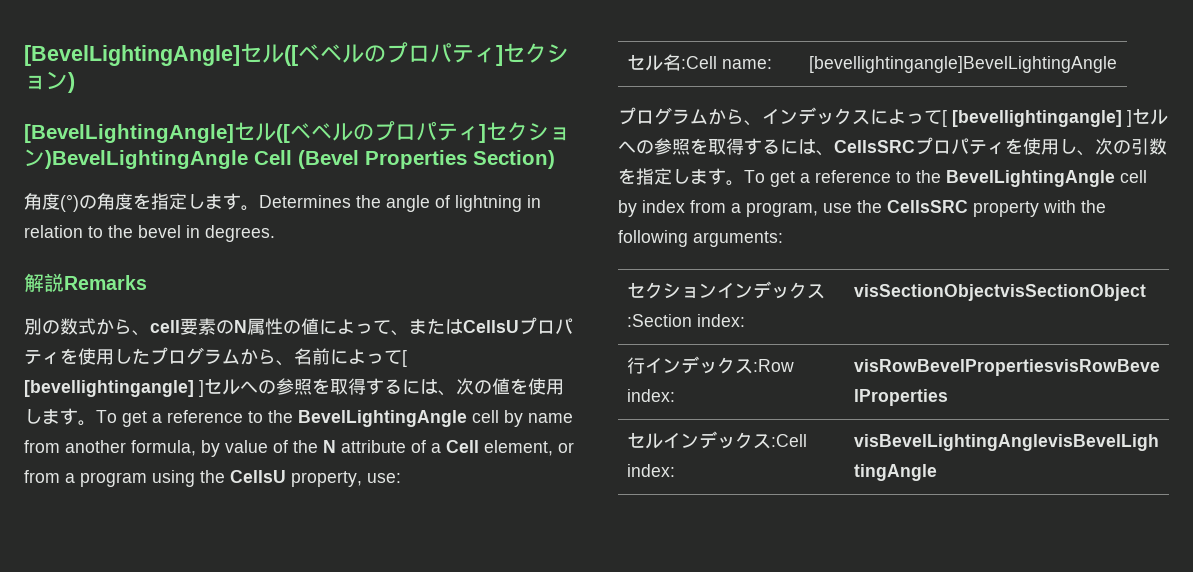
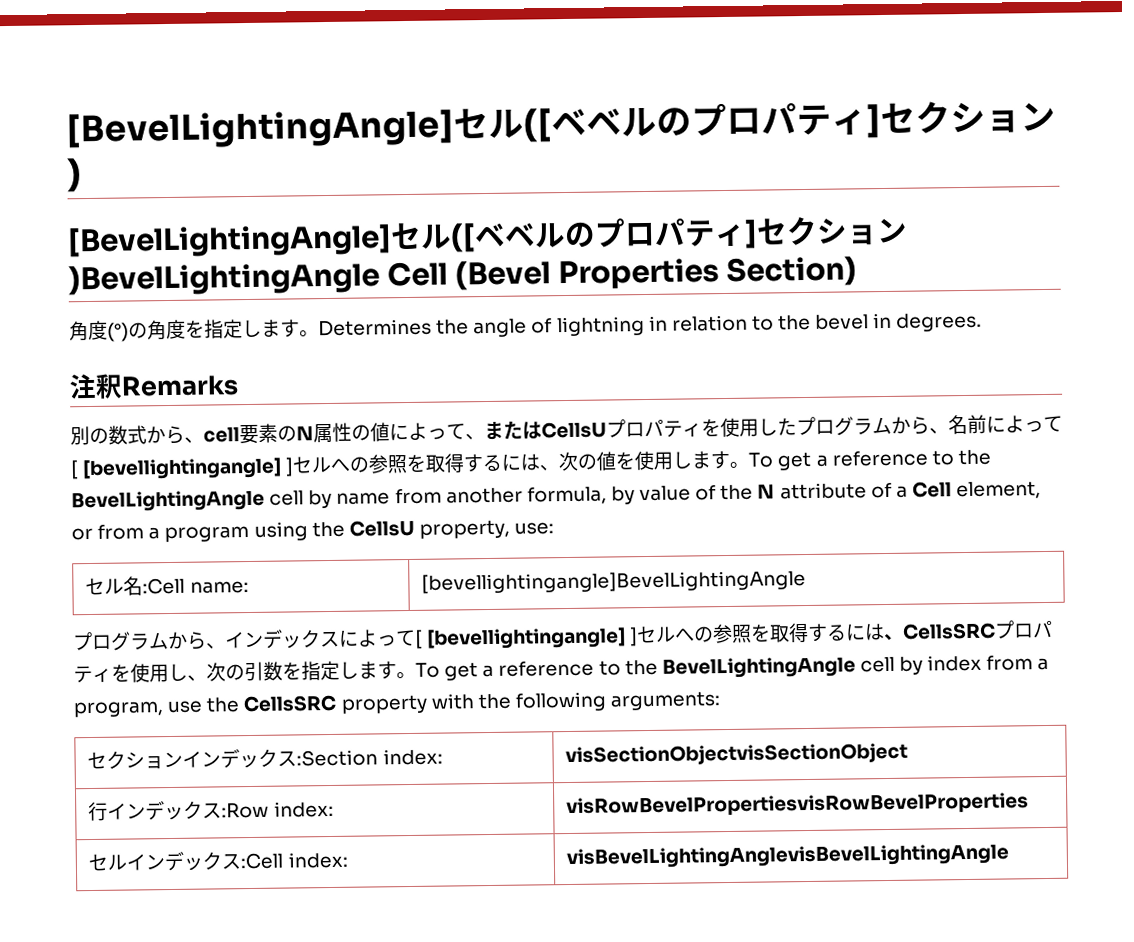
- 解説Remarks
+ 注釈Remarks

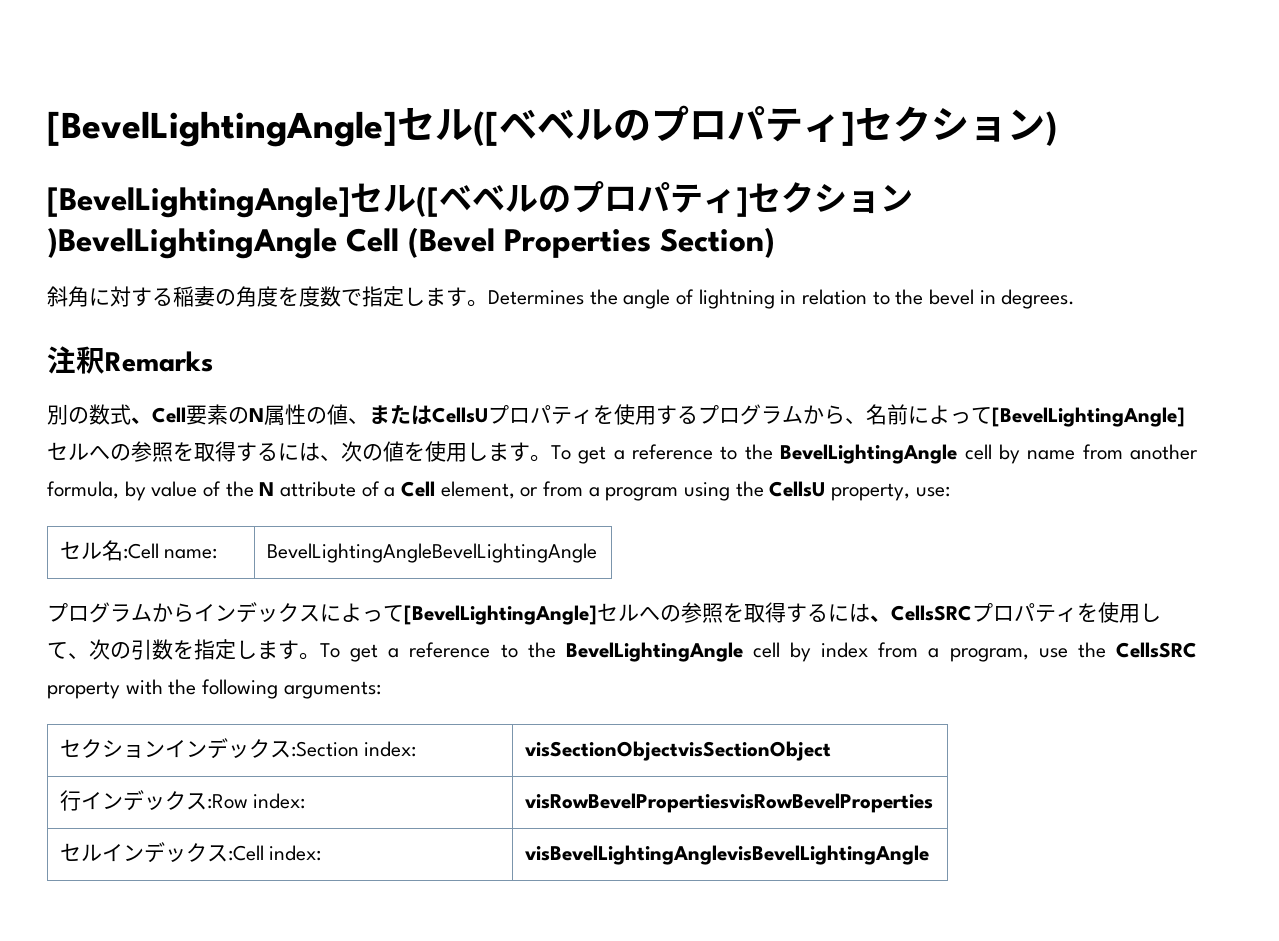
- 角度(°)の角度を指定します。
+ 斜角に対する稲妻の角度を度数で指定します。
- 別の数式から、cell要素のN属性の値によって、またはCellsUプロパティを使用したプログラムから、名前によって[ [bevellightingangle] ]セルへの参照を取得するには、次の値を使用します。
+ 別の数式、Cell要素のN属性の値、またはCellsUプロパティを使用するプログラムから、名前によって[BevelLightingAngle]セルへの参照を取得するには、次の値を使用します。
- セル名:Cell name: | [bevellightingangle]BevelLightingAngle
- プログラムから、インデックスによって[ [bevellightingangle] ]セルへの参照を取得するには、CellsSRCプロパティを使用し、次の引数を指定します。
+ セル名:Cell name: | BevelLightingAngleBevelLightingAngle
+ プログラムからインデックスによって[BevelLightingAngle]セルへの参照を取得するには、CellsSRCプロパティを使用して、次の引数を指定します。

